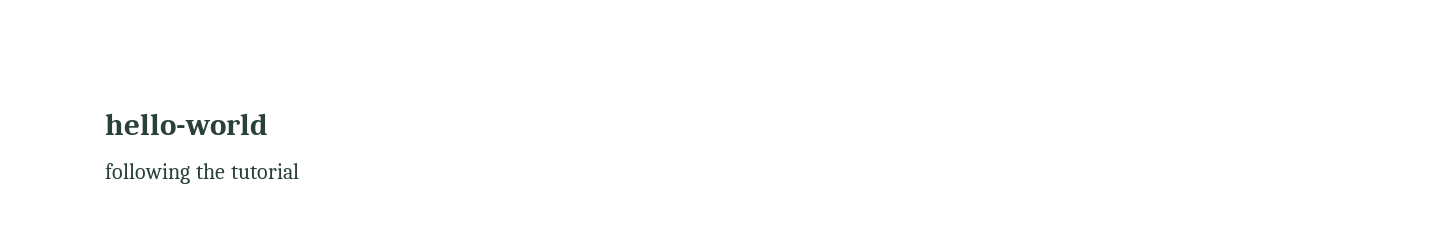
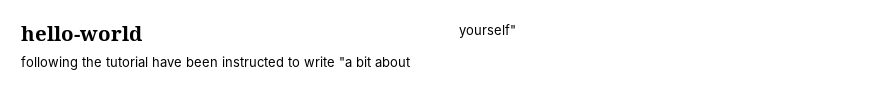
- following the tutorial
+ following the tutorial have been instructed to write "a bit about yourself"

